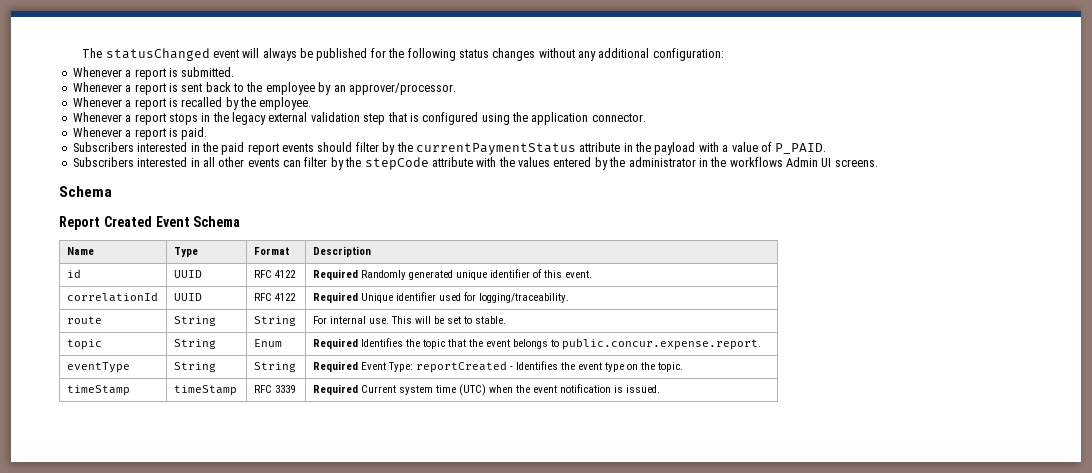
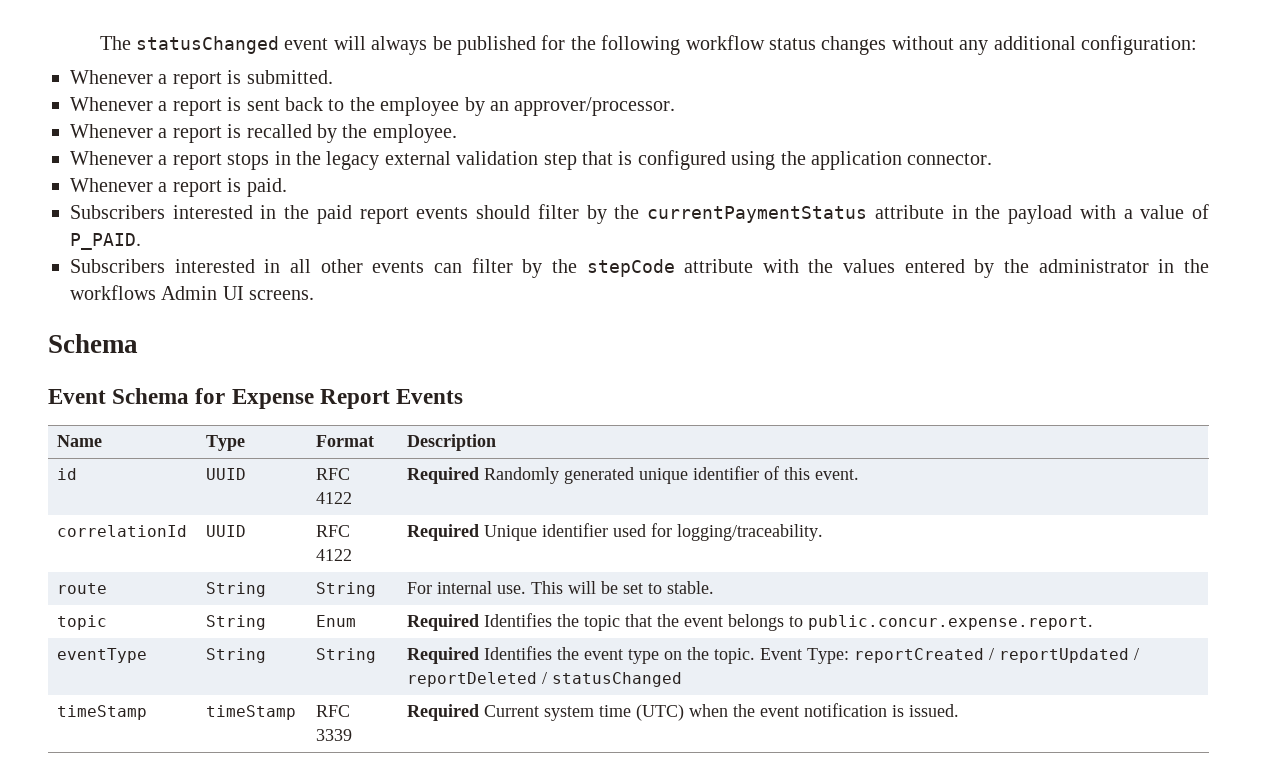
- The statusChanged event will always be published for the following status changes without any additional configuration:
+ The statusChanged event will always be published for the following workflow status changes without any additional configuration:
- Report Created Event Schema
+ Event Schema for Expense Report Events
- eventType | String | String | Required Event Type: reportCreated - Identifies the event type on the topic.
+ eventType | String | String | Required Identifies the event type on the topic. Event Type: reportCreated / reportUpdated / reportDeleted / statusChanged

